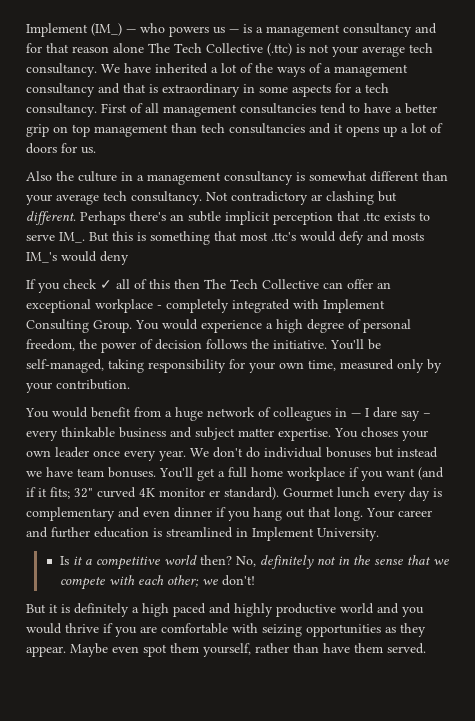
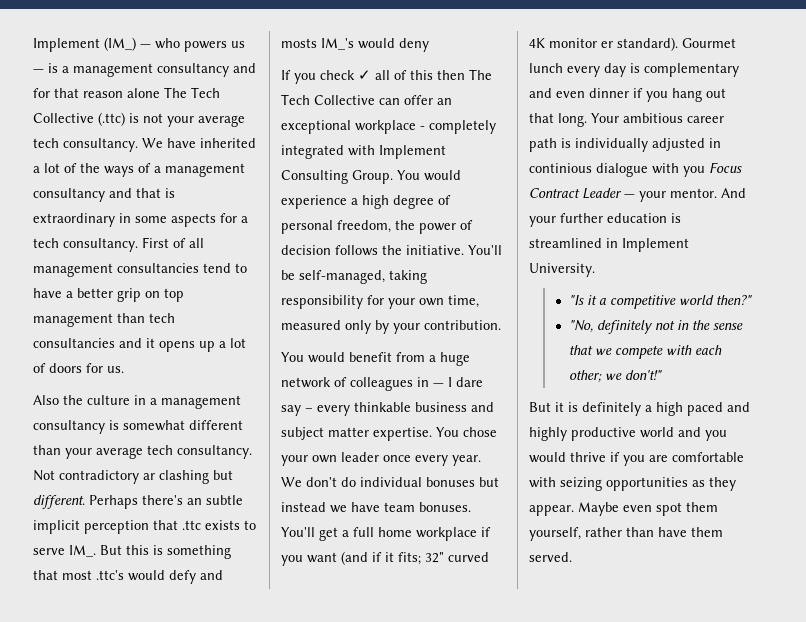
- You choses your own leader once every year.
+ You chose your own leader once every year.
- Your career and further education is streamlined in Implement University.
+ Your ambitious career path is individually adjusted in continious dialogue with you Focus Contract Leader — your mentor. And your further education is streamlined in Implement University.
- Is it a competitive world then? No, definitely not in the sense that we compete with each other; we don't!
+ "Is it a competitive world then?"
+ "No, definitely not in the sense that we compete with each other; we don't!"

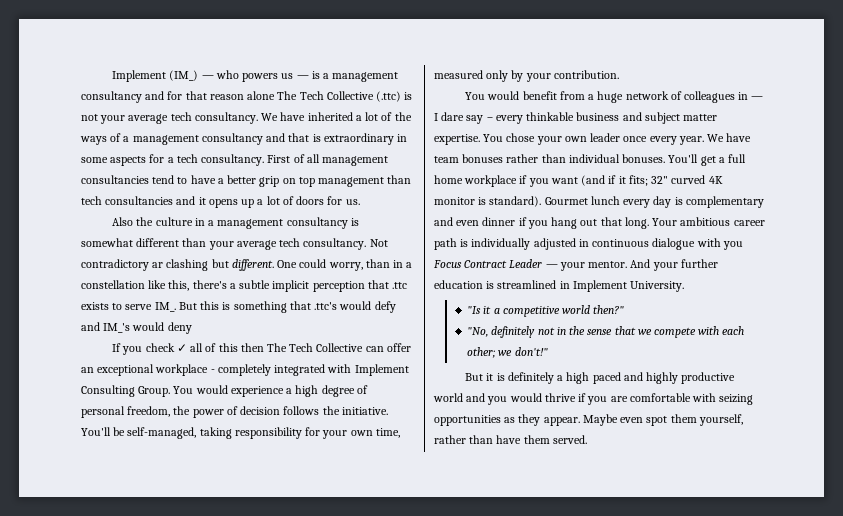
- Perhaps there's an subtle implicit perception that .ttc exists to serve IM_. But this is something that most .ttc's would defy and mosts IM_'s would deny
+ One could worry, than in a constellation like this, there's a subtle implicit perception that .ttc exists to serve IM_. But this is something that .ttc's would defy and IM_'s would deny
- We don't do individual bonuses but instead we have team bonuses.
+ We have team bonuses rather than individual bonuses.
- You'll get a full home workplace if you want (and if it fits; 32" curved 4K monitor er standard).
+ You'll get a full home workplace if you want (and if it fits; 32" curved 4K monitor is standard).
- Your ambitious career path is individually adjusted in continious dialogue with you Focus Contract Leader — your mentor.
+ Your ambitious career path is individually adjusted in continuous dialogue with you Focus Contract Leader — your mentor.

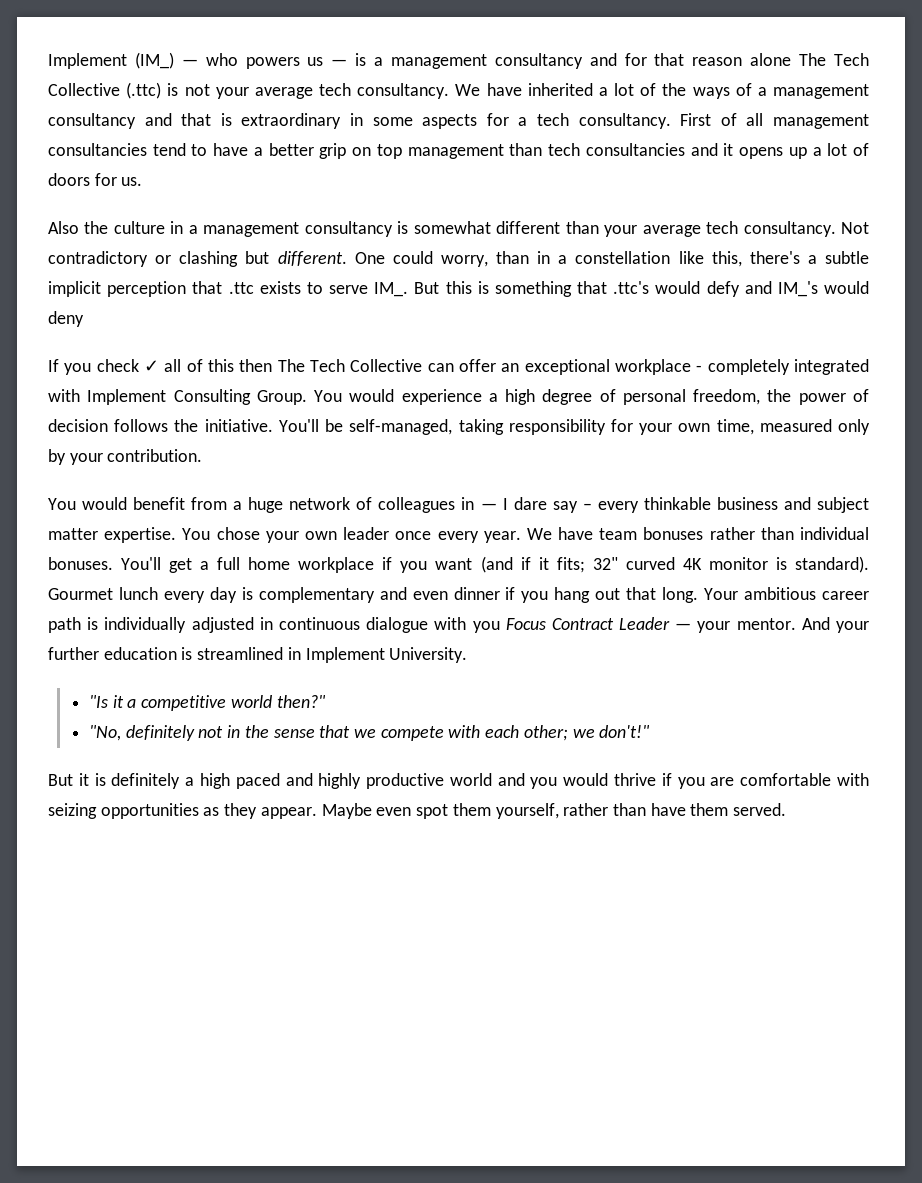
- Not contradictory ar clashing but different.
+ Not contradictory or clashing but different.

